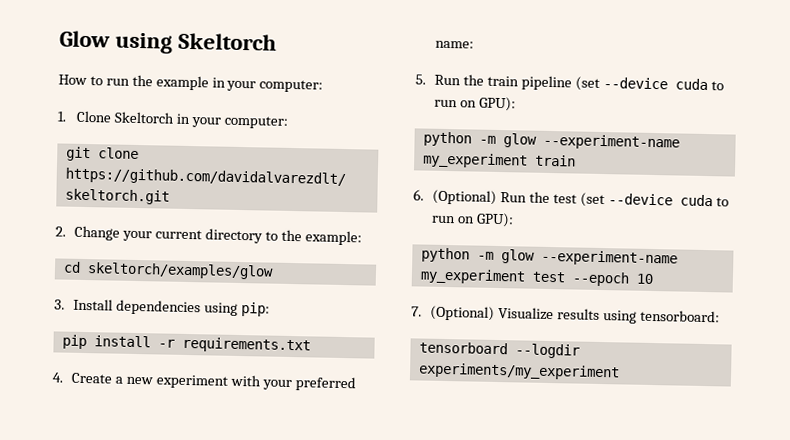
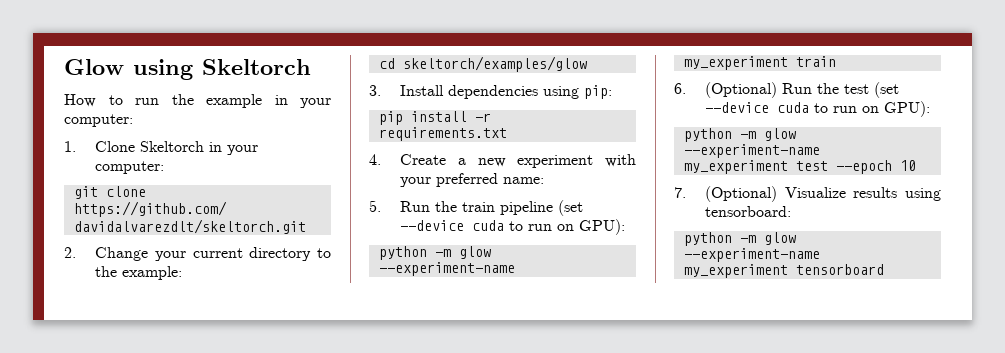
- tensorboard --logdir experiments/my_experiment
+ python -m glow --experiment-name my_experiment tensorboard

